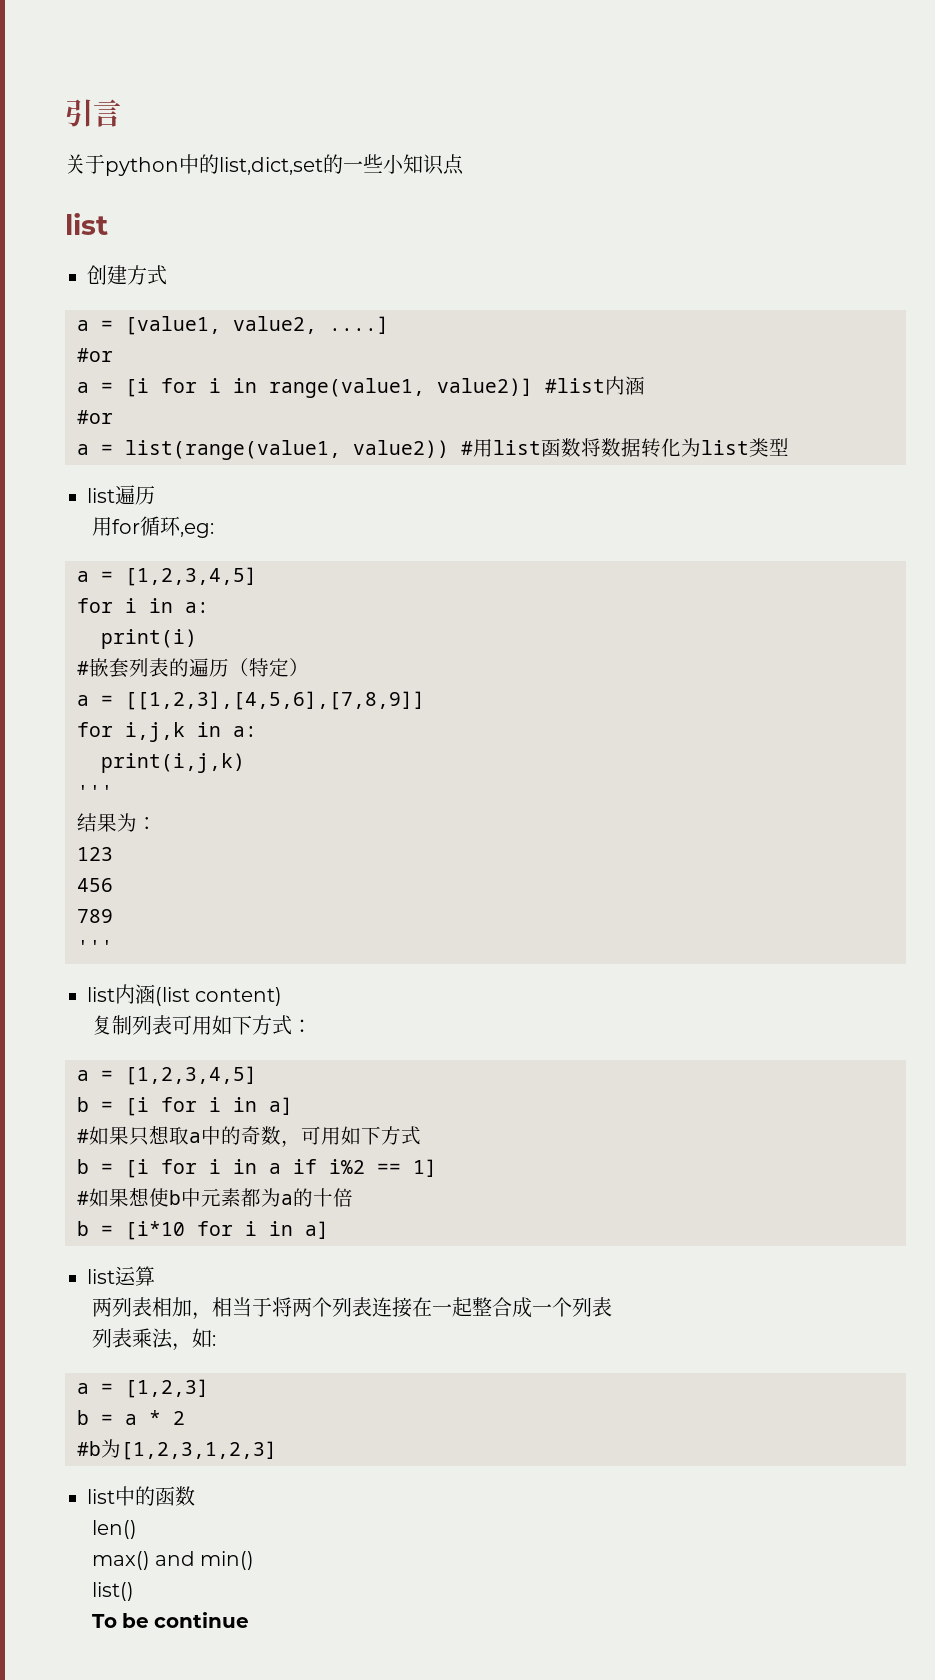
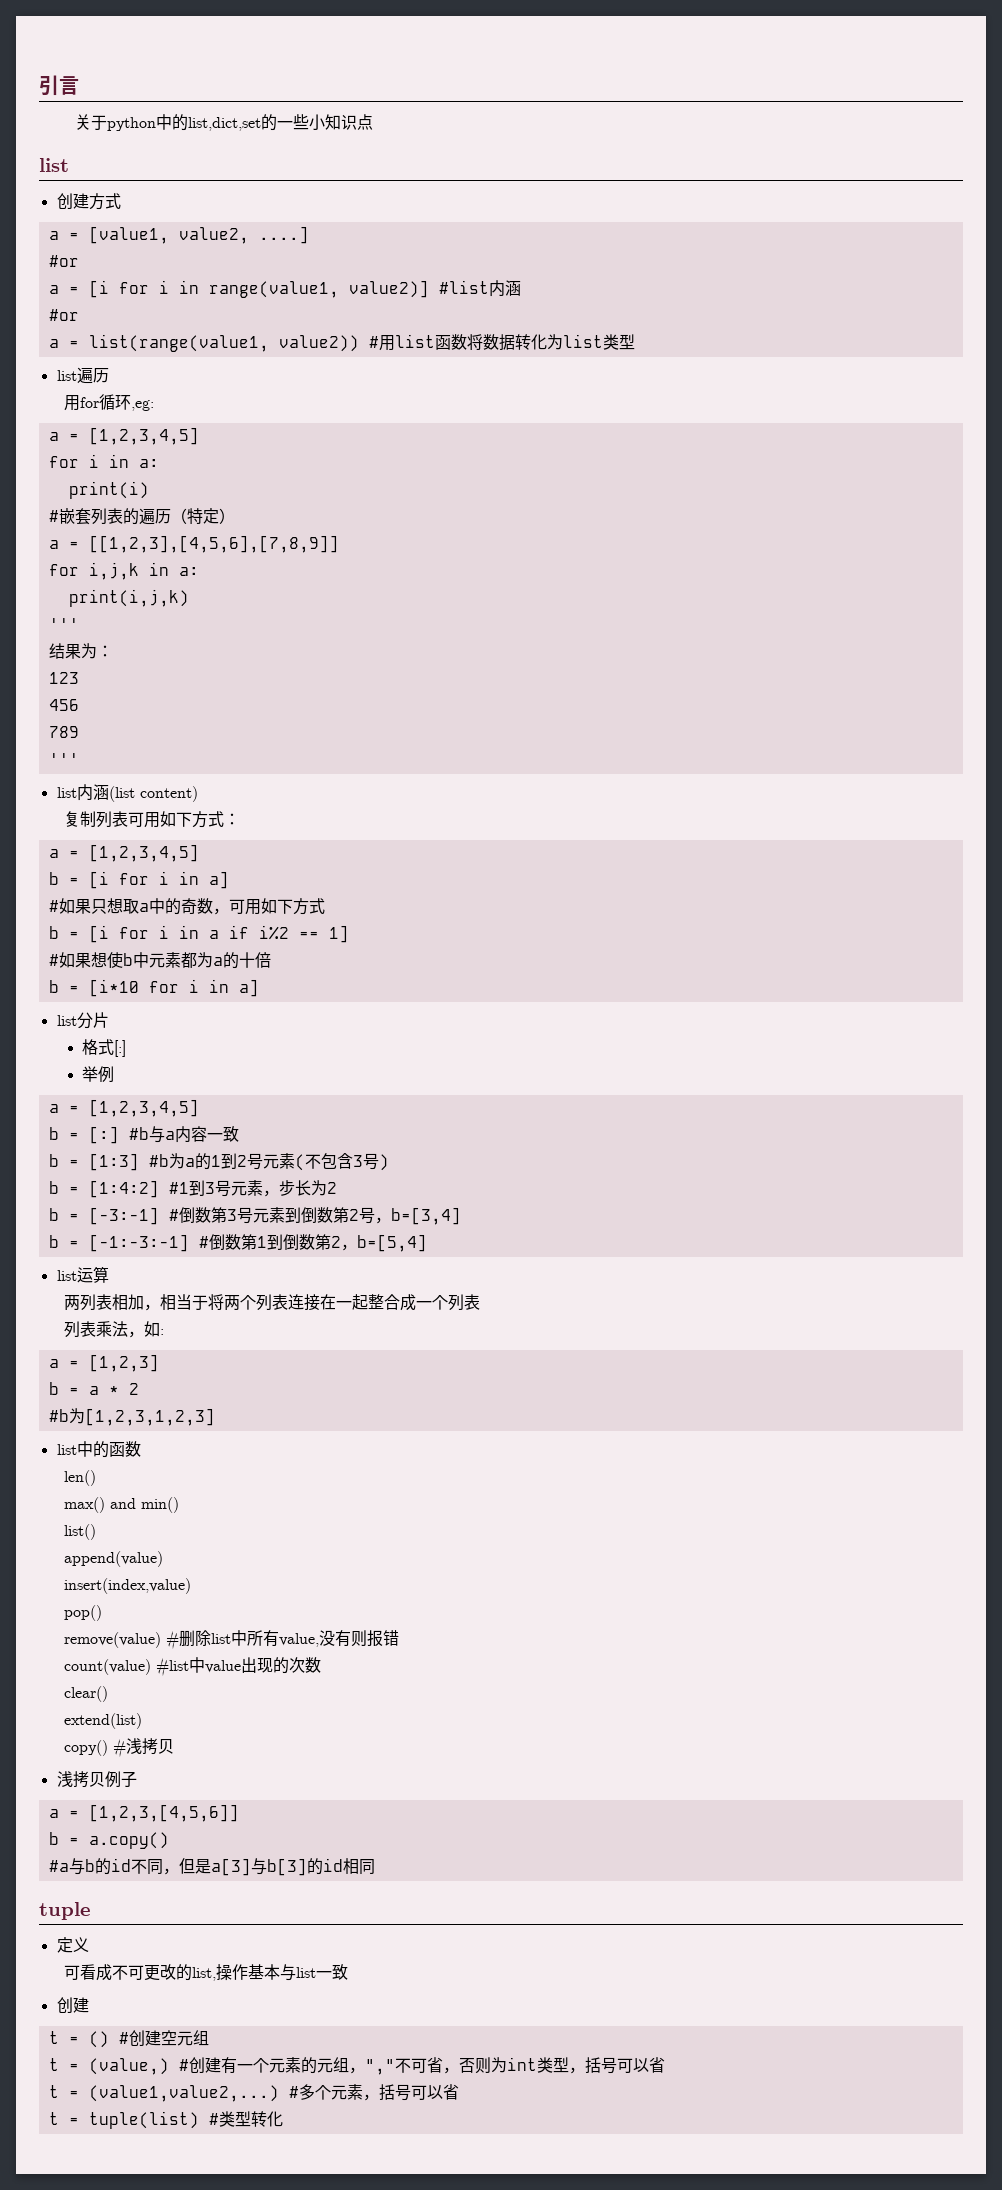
+ list分片
+ 格式[:]
+ 举例
+ a = [1,2,3,4,5]
+ b = [:] #b与a内容一致
+ b = [1:3] #b为a的1到2号元素(不包含3号)
+ b = [1:4:2] #1到3号元素，步长为2
+ b = [-3:-1] #倒数第3号元素到倒数第2号，b=[3,4]
+ b = [-1:-3:-1] #倒数第1到倒数第2，b=[5,4]
- To be continue
+ append(value)
+ insert(index,value)
+ pop()
+ remove(value) #删除list中所有value,没有则报错
+ count(value) #list中value出现的次数
+ clear()
+ extend(list)
+ copy() #浅拷贝
+ 浅拷贝例子
+ a = [1,2,3,[4,5,6]]
+ b = a.copy()
+ #a与b的id不同，但是a[3]与b[3]的id相同
+ tuple
+ 定义
+ 可看成不可更改的list,操作基本与list一致
+ 创建
+ t = () #创建空元组
+ t = (value,) #创建有一个元素的元组，","不可省，否则为int类型，括号可以省
+ t = (value1,value2,...) #多个元素，括号可以省
+ t = tuple(list) #类型转化

